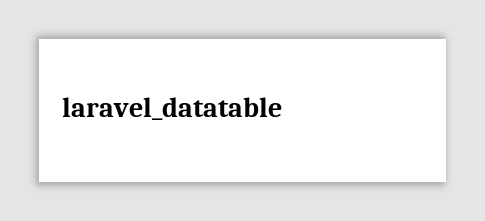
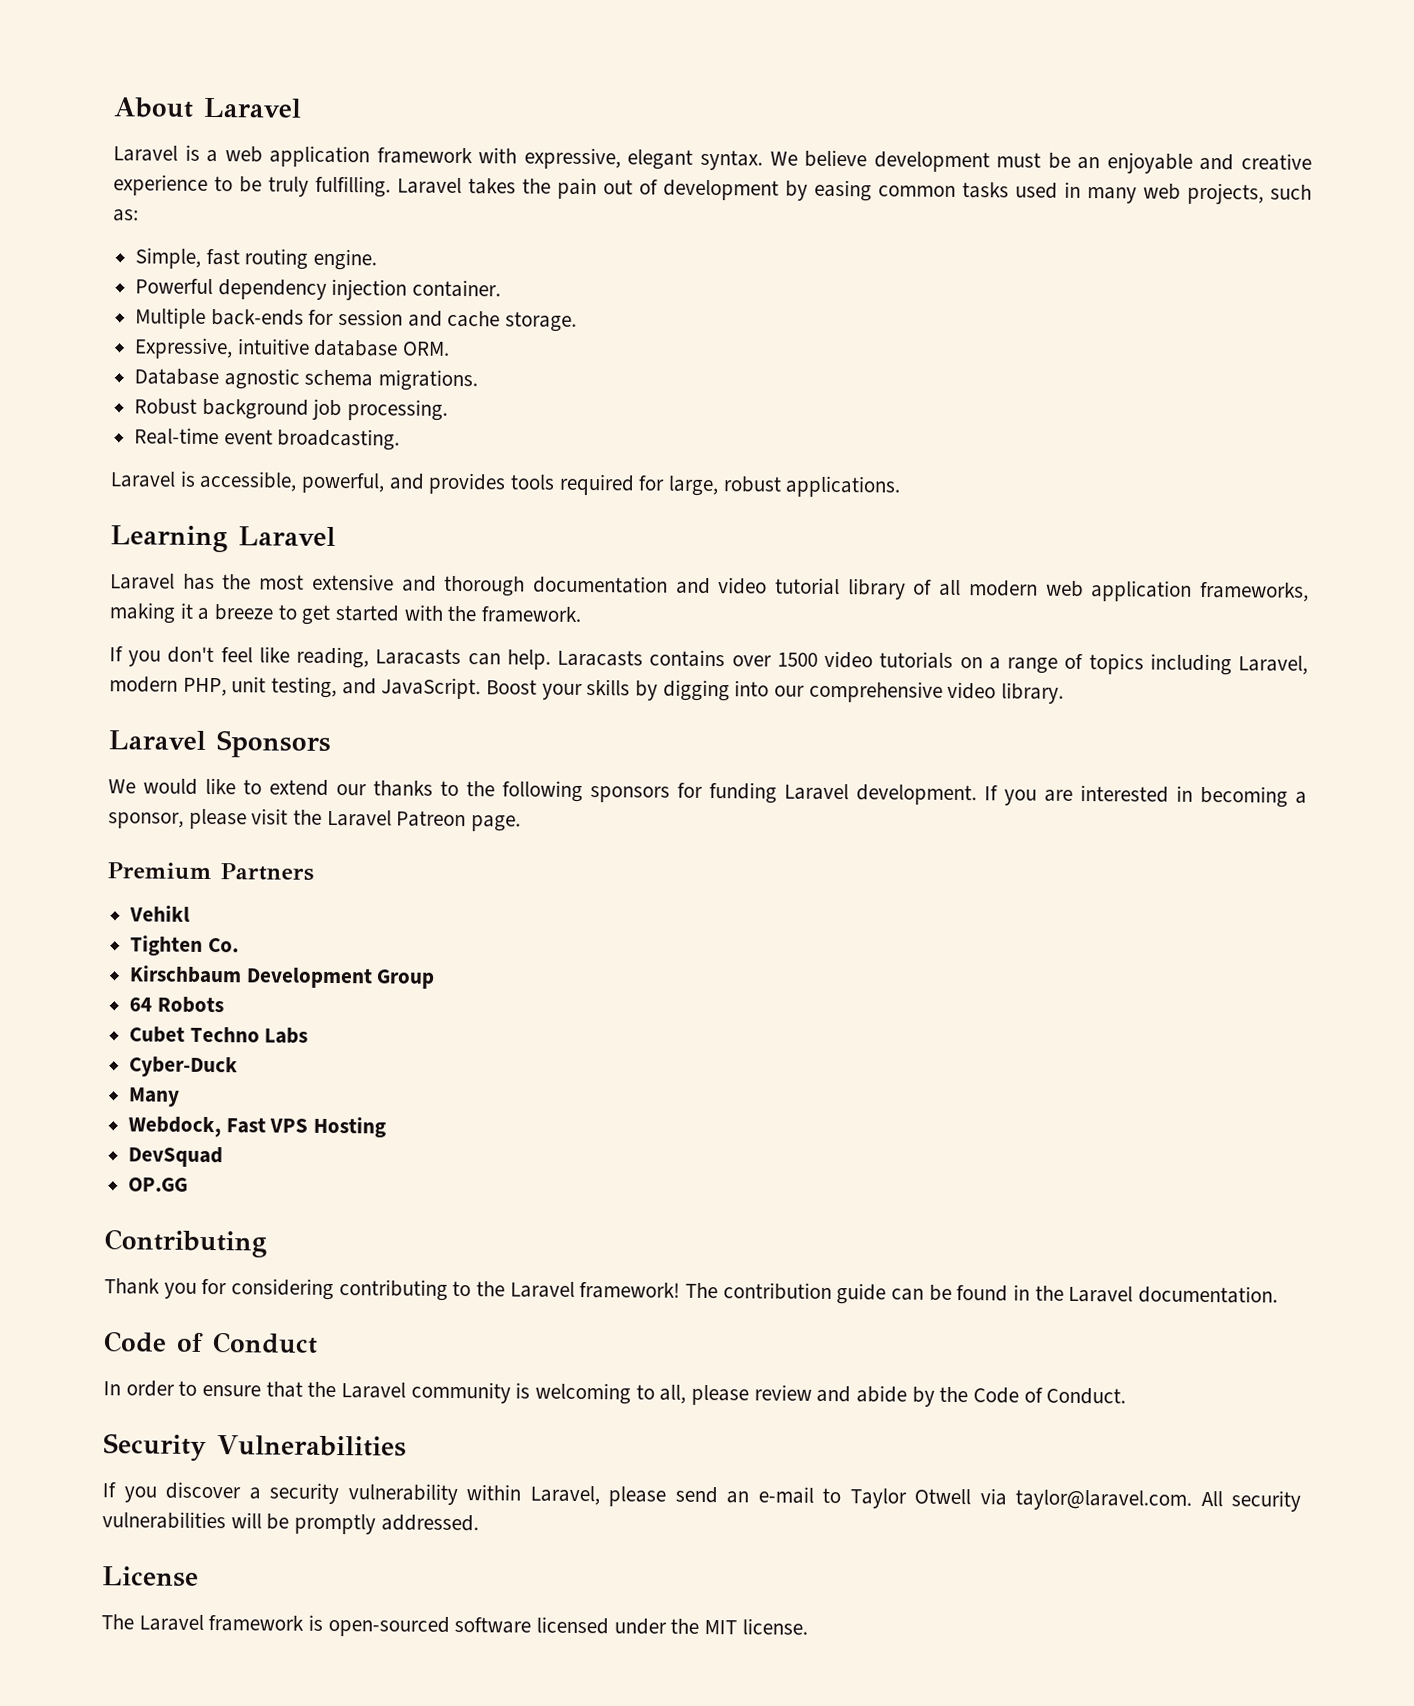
- laravel_datatable
+ About Laravel
+ Laravel is a web application framework with expressive, elegant syntax. We believe development must be an enjoyable and creative experience to be truly fulfilling. Laravel takes the pain out of development by easing common tasks used in many web projects, such as:
+ Simple, fast routing engine.
+ Powerful dependency injection container.
+ Multiple back-ends for session and cache storage.
+ Expressive, intuitive database ORM.
+ Database agnostic schema migrations.
+ Robust background job processing.
+ Real-time event broadcasting.
+ Laravel is accessible, powerful, and provides tools required for large, robust applications.
+ Learning Laravel
+ Laravel has the most extensive and thorough documentation and video tutorial library of all modern web application frameworks, making it a breeze to get started with the framework.
+ If you don't feel like reading, Laracasts can help. Laracasts contains over 1500 video tutorials on a range of topics including Laravel, modern PHP, unit testing, and JavaScript. Boost your skills by digging into our comprehensive video library.
+ Laravel Sponsors
+ We would like to extend our thanks to the following sponsors for funding Laravel development. If you are interested in becoming a sponsor, please visit the Laravel Patreon page.
+ Premium Partners
+ Vehikl
+ Tighten Co.
+ Kirschbaum Development Group
+ 64 Robots
+ Cubet Techno Labs
+ Cyber-Duck
+ Many
+ Webdock, Fast VPS Hosting
+ DevSquad
+ OP.GG
+ Contributing
+ Thank you for considering contributing to the Laravel framework! The contribution guide can be found in the Laravel documentation.
+ Code of Conduct
+ In order to ensure that the Laravel community is welcoming to all, please review and abide by the Code of Conduct.
+ Security Vulnerabilities
+ If you discover a security vulnerability within Laravel, please send an e-mail to Taylor Otwell via taylor@laravel.com. All security vulnerabilities will be promptly addressed.
+ License
+ The Laravel framework is open-sourced software licensed under the MIT license.

